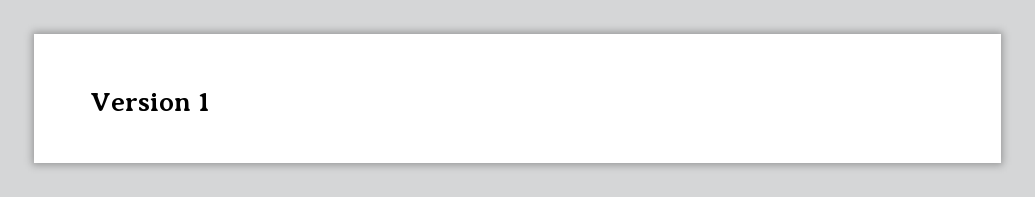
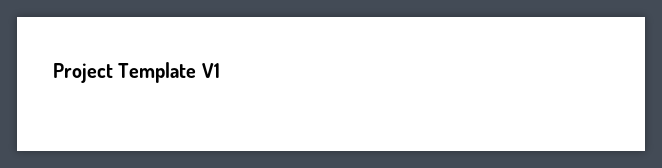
- Version 1
+ Project Template V1

